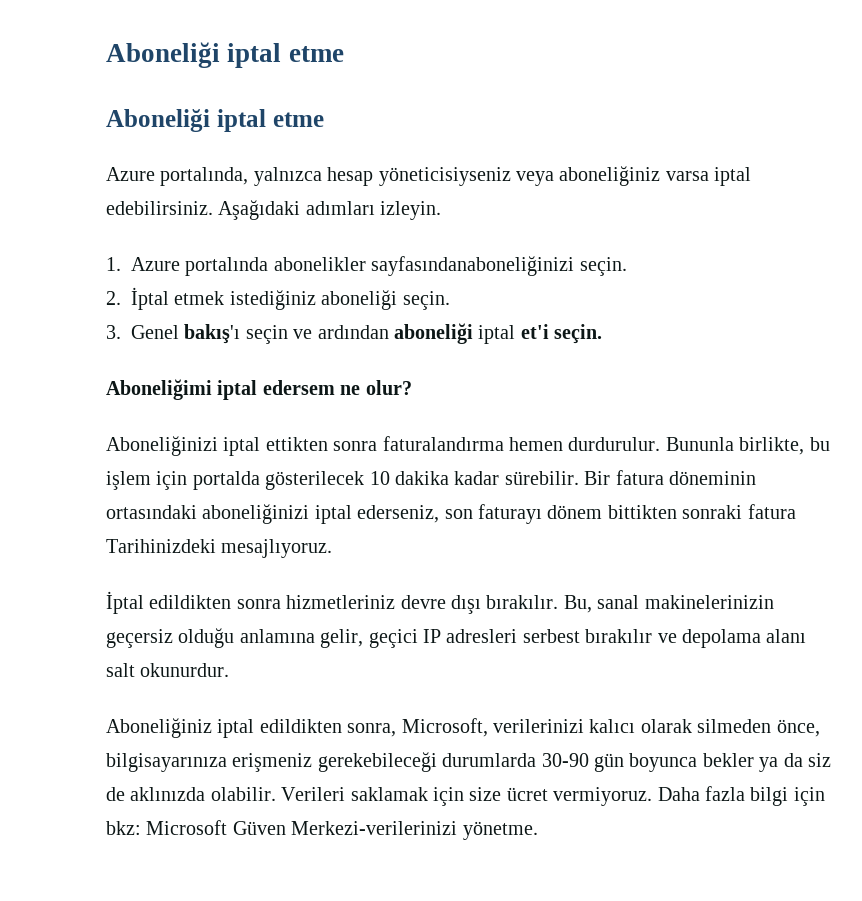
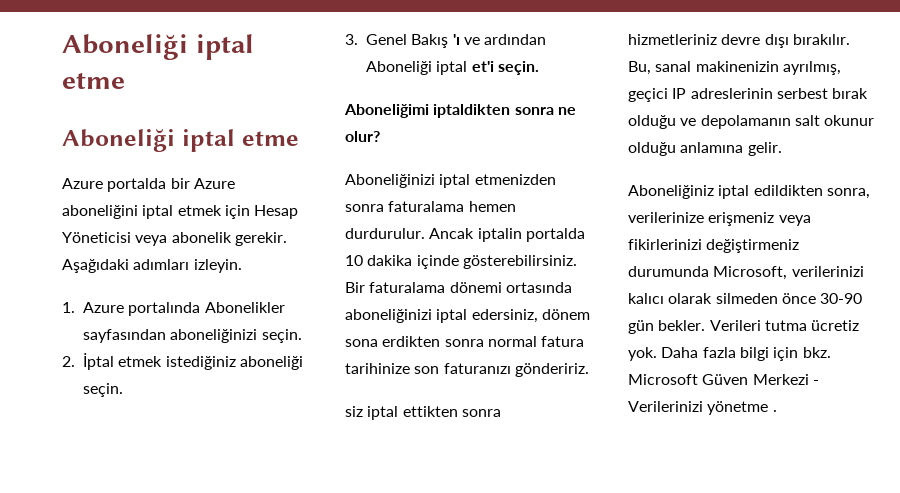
- Azure portalında, yalnızca hesap yöneticisiyseniz veya aboneliğiniz varsa iptal edebilirsiniz.
+ Azure portalda bir Azure aboneliğini iptal etmek için Hesap Yöneticisi veya abonelik gerekir.
- 1. Azure portalında abonelikler sayfasındanaboneliğinizi seçin.
+ 1. Azure portalında Abonelikler sayfasından aboneliğinizi seçin.
- 3. Genel bakış'ı seçin ve ardından aboneliği iptal et'i seçin.
+ 3. Genel Bakış 'ı ve ardından Aboneliği iptal et'i seçin.
- Aboneliğimi iptal edersem ne olur?
+ Aboneliğimi iptaldikten sonra ne olur?
- Aboneliğinizi iptal ettikten sonra faturalandırma hemen durdurulur. Bununla birlikte, bu işlem için portalda gösterilecek 10 dakika kadar sürebilir. Bir fatura döneminin ortasındaki aboneliğinizi iptal ederseniz, son faturayı dönem bittikten sonraki fatura Tarihinizdeki mesajlıyoruz.
- İptal edildikten sonra hizmetleriniz devre dışı bırakılır.
+ Aboneliğinizi iptal etmenizden sonra faturalama hemen durdurulur. Ancak iptalin portalda 10 dakika içinde gösterebilirsiniz. Bir faturalama dönemi ortasında aboneliğinizi iptal edersiniz, dönem sona erdikten sonra normal fatura tarihinize son faturanızı göndeririz.
+ siz iptal ettikten sonra hizmetleriniz devre dışı bırakılır.
- Bu, sanal makinelerinizin geçersiz olduğu anlamına gelir, geçici IP adresleri serbest bırakılır ve depolama alanı salt okunurdur.
- Aboneliğiniz iptal edildikten sonra, Microsoft, verilerinizi kalıcı olarak silmeden önce, bilgisayarınıza erişmeniz gerekebileceği durumlarda 30-90 gün boyunca bekler ya da siz de aklınızda olabilir. Verileri saklamak için size ücret vermiyoruz.
+ Bu, sanal makinenizin ayrılmış, geçici IP adreslerinin serbest bırak olduğu ve depolamanın salt okunur olduğu anlamına gelir.
+ Aboneliğiniz iptal edildikten sonra, verilerinize erişmeniz veya fikirlerinizi değiştirmeniz durumunda Microsoft, verilerinizi kalıcı olarak silmeden önce 30-90 gün bekler. Verileri tutma ücretiz yok.
- Daha fazla bilgi için bkz: Microsoft Güven Merkezi-verilerinizi yönetme.
+ Daha fazla bilgi için bkz. Microsoft Güven Merkezi - Verilerinizi yönetme .

